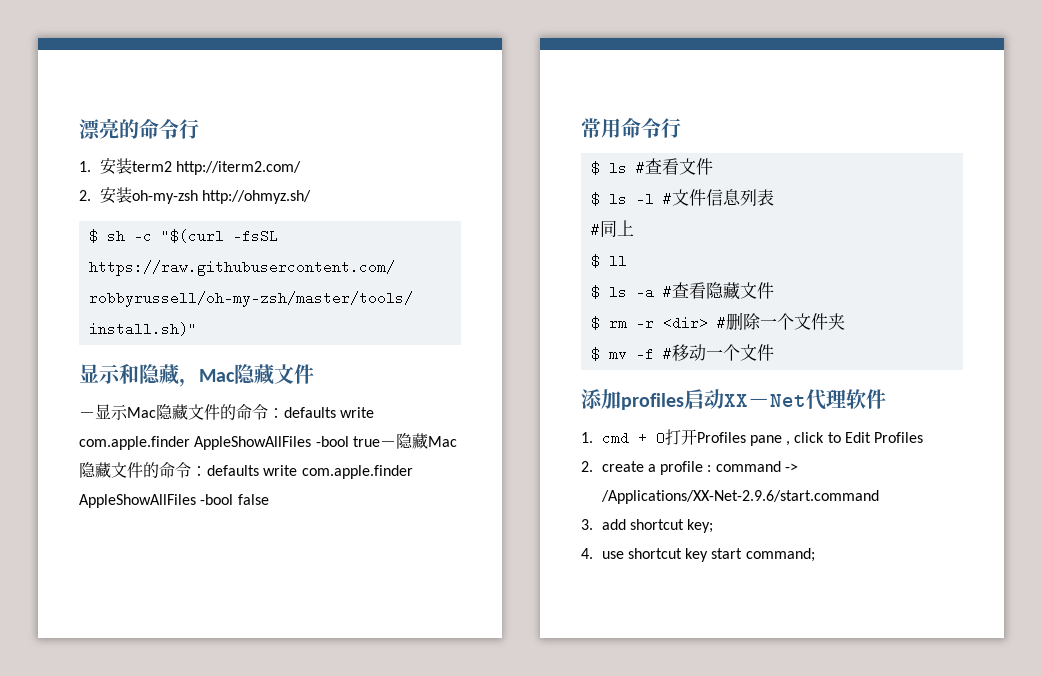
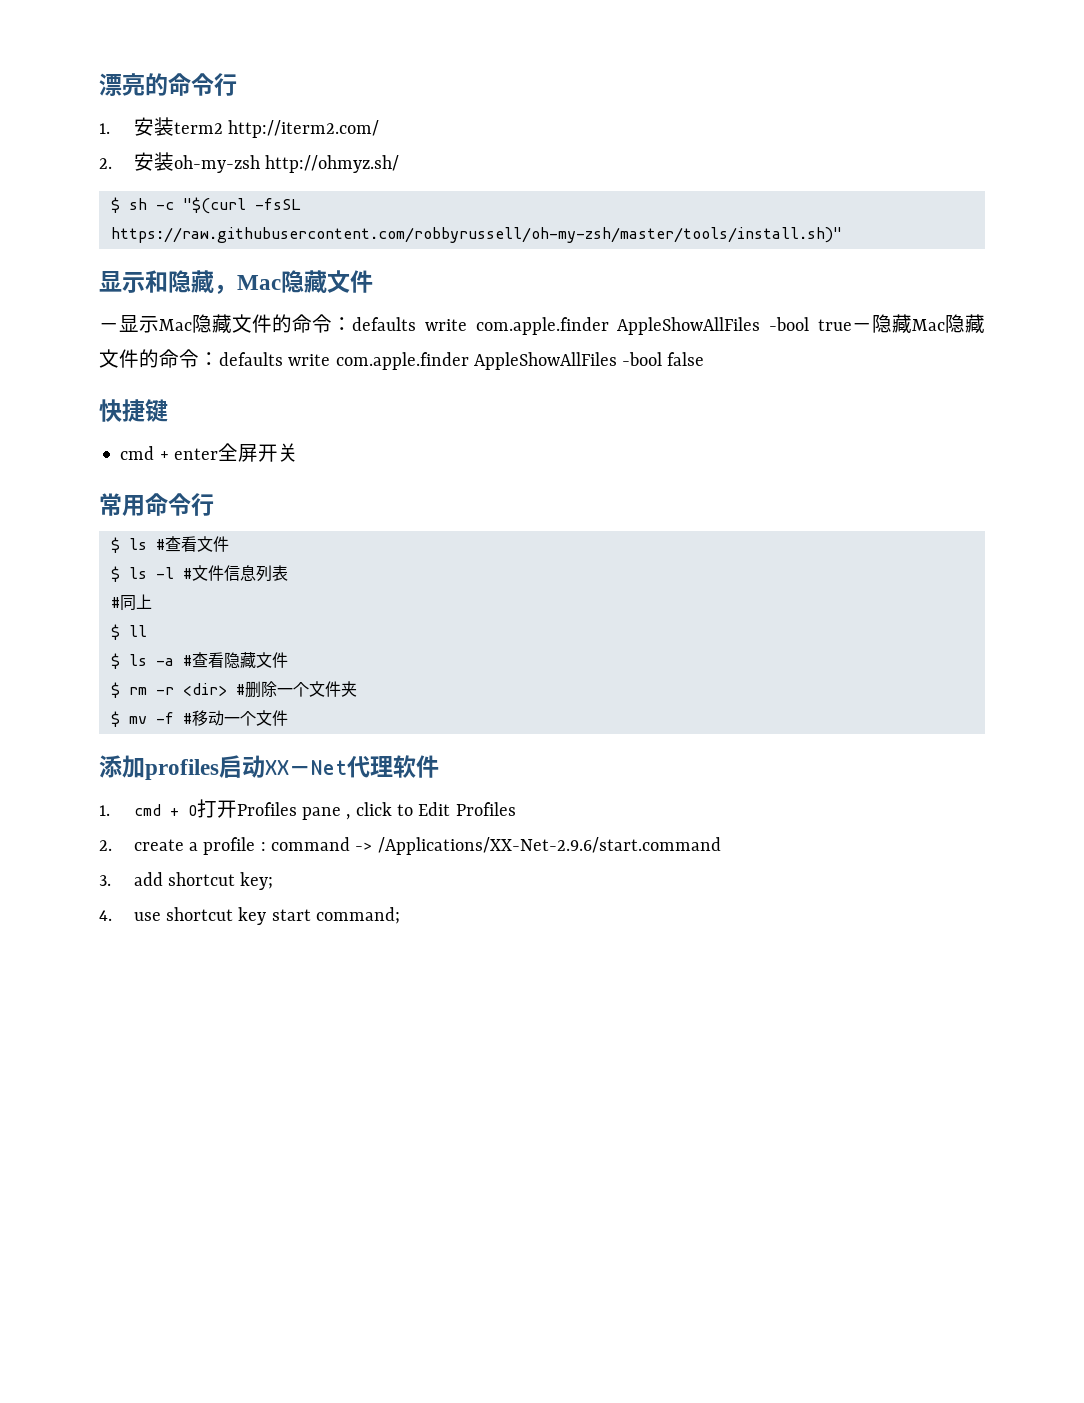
+ 快捷键
+ cmd + enter全屏开关

